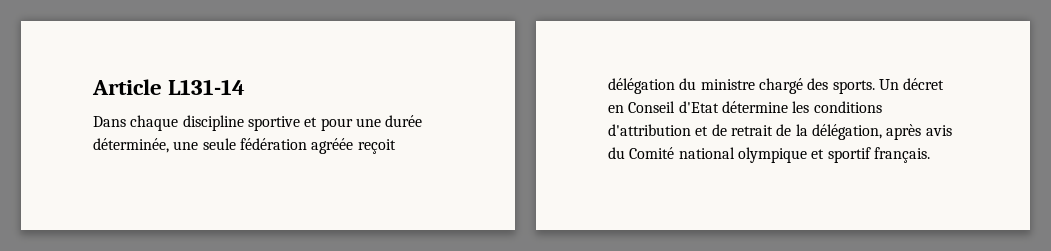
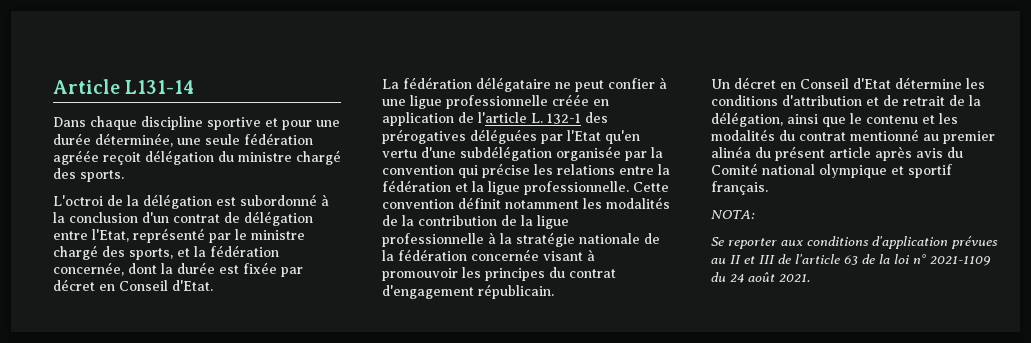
- Dans chaque discipline sportive et pour une durée déterminée, une seule fédération agréée reçoit délégation du ministre chargé des sports. Un décret en Conseil d'Etat détermine les conditions d'attribution et de retrait de la délégation, après avis du Comité national olympique et sportif français.
+ Dans chaque discipline sportive et pour une durée déterminée, une seule fédération agréée reçoit délégation du ministre chargé des sports.
+ L'octroi de la délégation est subordonné à la conclusion d'un contrat de délégation entre l'Etat, représenté par le ministre chargé des sports, et la fédération concernée, dont la durée est fixée par décret en Conseil d'Etat.
+ La fédération délégataire ne peut confier à une ligue professionnelle créée en application de l'article L. 132-1 des prérogatives déléguées par l'Etat qu'en vertu d'une subdélégation organisée par la convention qui précise les relations entre la fédération et la ligue professionnelle. Cette convention définit notamment les modalités de la contribution de la ligue professionnelle à la stratégie nationale de la fédération concernée visant à promouvoir les principes du contrat d'engagement républicain.
+ Un décret en Conseil d'Etat détermine les conditions d'attribution et de retrait de la délégation, ainsi que le contenu et les modalités du contrat mentionné au premier alinéa du présent article après avis du Comité national olympique et sportif français.
+ NOTA:
+ Se reporter aux conditions d'application prévues au II et III de l'article 63 de la loi n° 2021-1109 du 24 août 2021.

